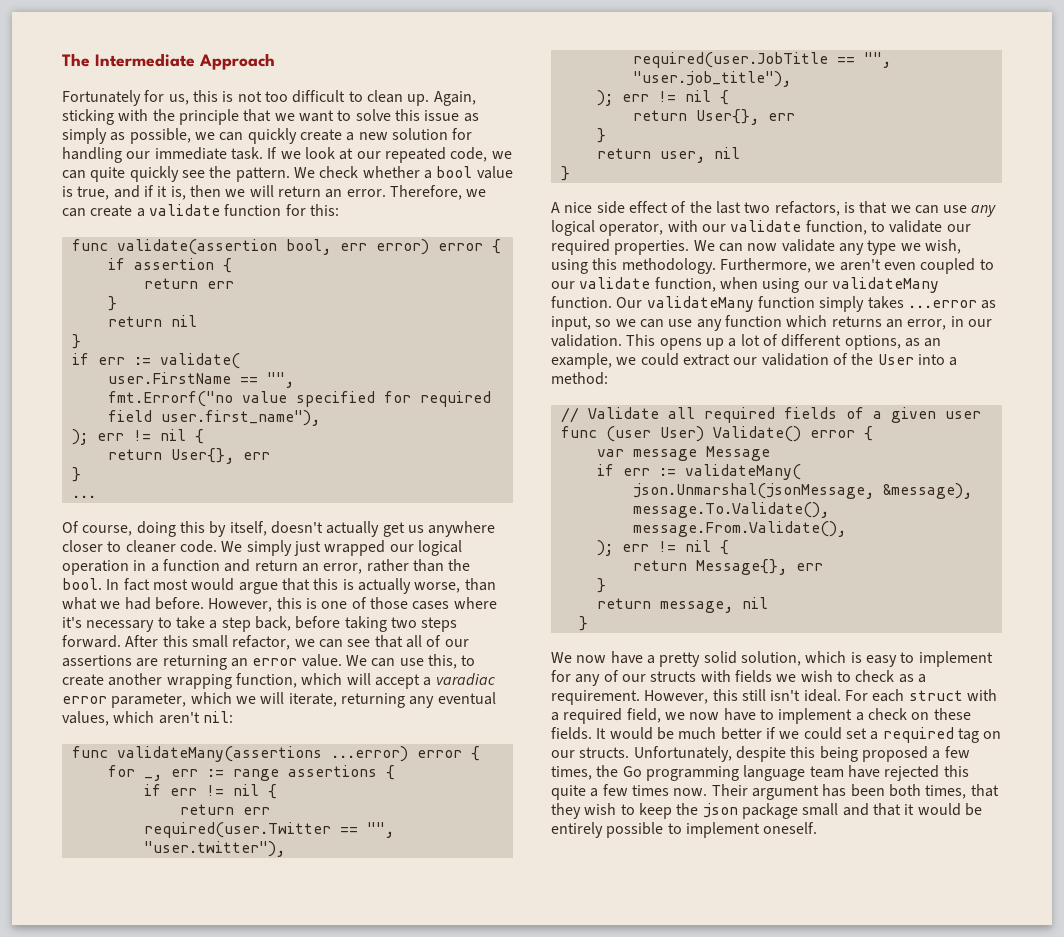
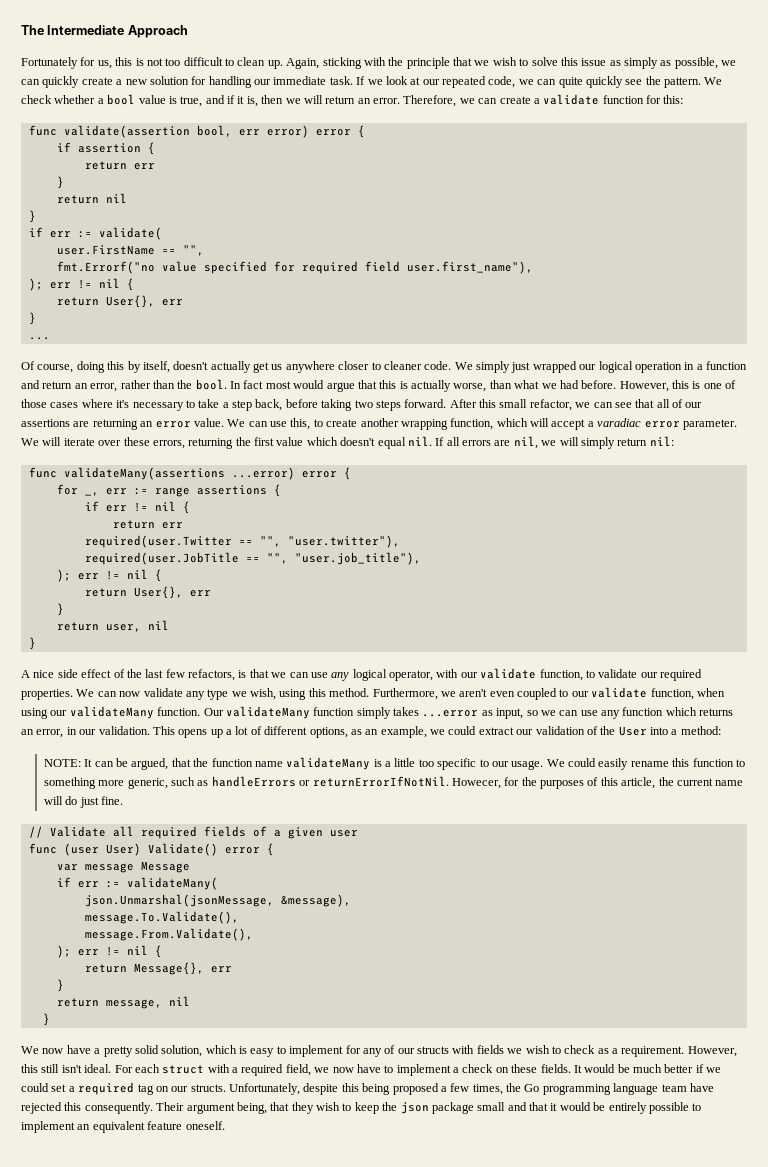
- Again, sticking with the principle that we want to solve this issue as simply as possible, we can quickly create a new solution for handling our immediate task.
+ Again, sticking with the principle that we wish to solve this issue as simply as possible, we can quickly create a new solution for handling our immediate task.
- We can use this, to create another wrapping function, which will accept a varadiac error parameter, which we will iterate, returning any eventual values, which aren't nil:
+ We can use this, to create another wrapping function, which will accept a varadiac error parameter. We will iterate over these errors, returning the first value which doesn't equal nil. If all errors are nil, we will simply return nil:
- A nice side effect of the last two refactors, is that we can use any logical operator, with our validate function, to validate our required properties.
+ A nice side effect of the last few refactors, is that we can use any logical operator, with our validate function, to validate our required properties.
- We can now validate any type we wish, using this methodology.
+ We can now validate any type we wish, using this method.
+ NOTE: It can be argued, that the function name validateMany is a little too specific to our usage. We could easily rename this function to something more generic, such as handleErrors or returnErrorIfNotNil. Howecer, for the purposes of this article, the current name will do just fine.
- Unfortunately, despite this being proposed a few times, the Go programming language team have rejected this quite a few times now. Their argument has been both times, that they wish to keep the json package small and that it would be entirely possible to implement oneself.
+ Unfortunately, despite this being proposed a few times, the Go programming language team have rejected this consequently. Their argument being, that they wish to keep the json package small and that it would be entirely possible to implement an equivalent feature oneself.

